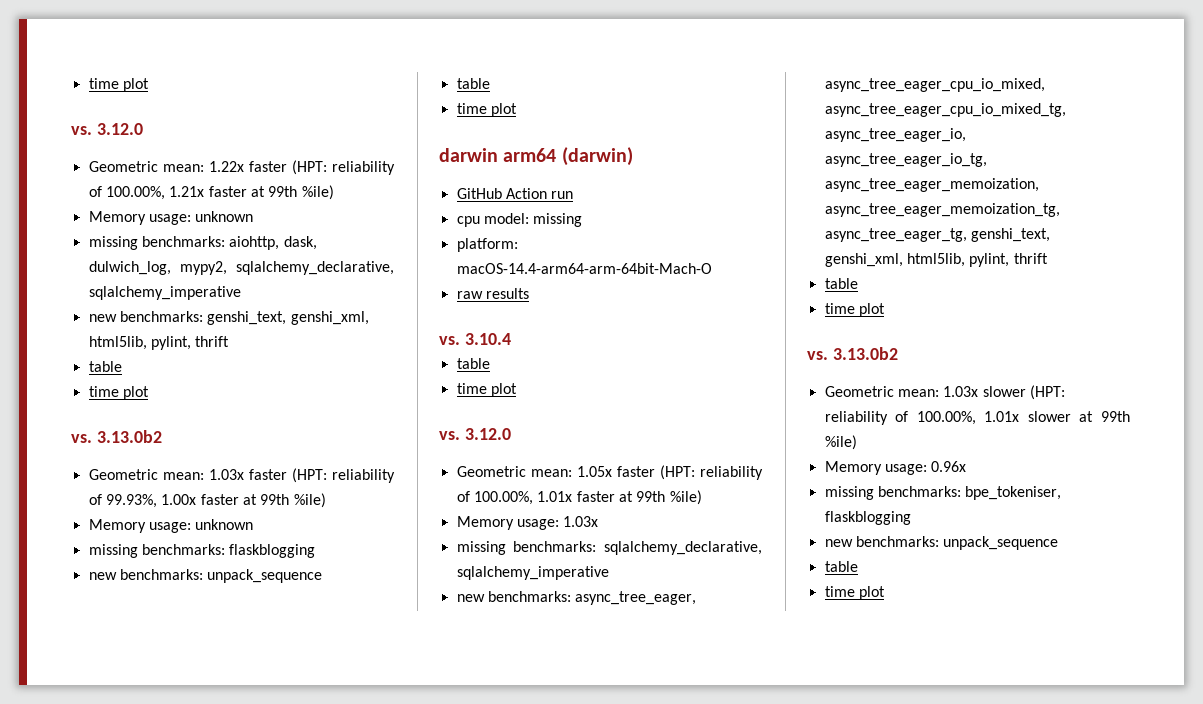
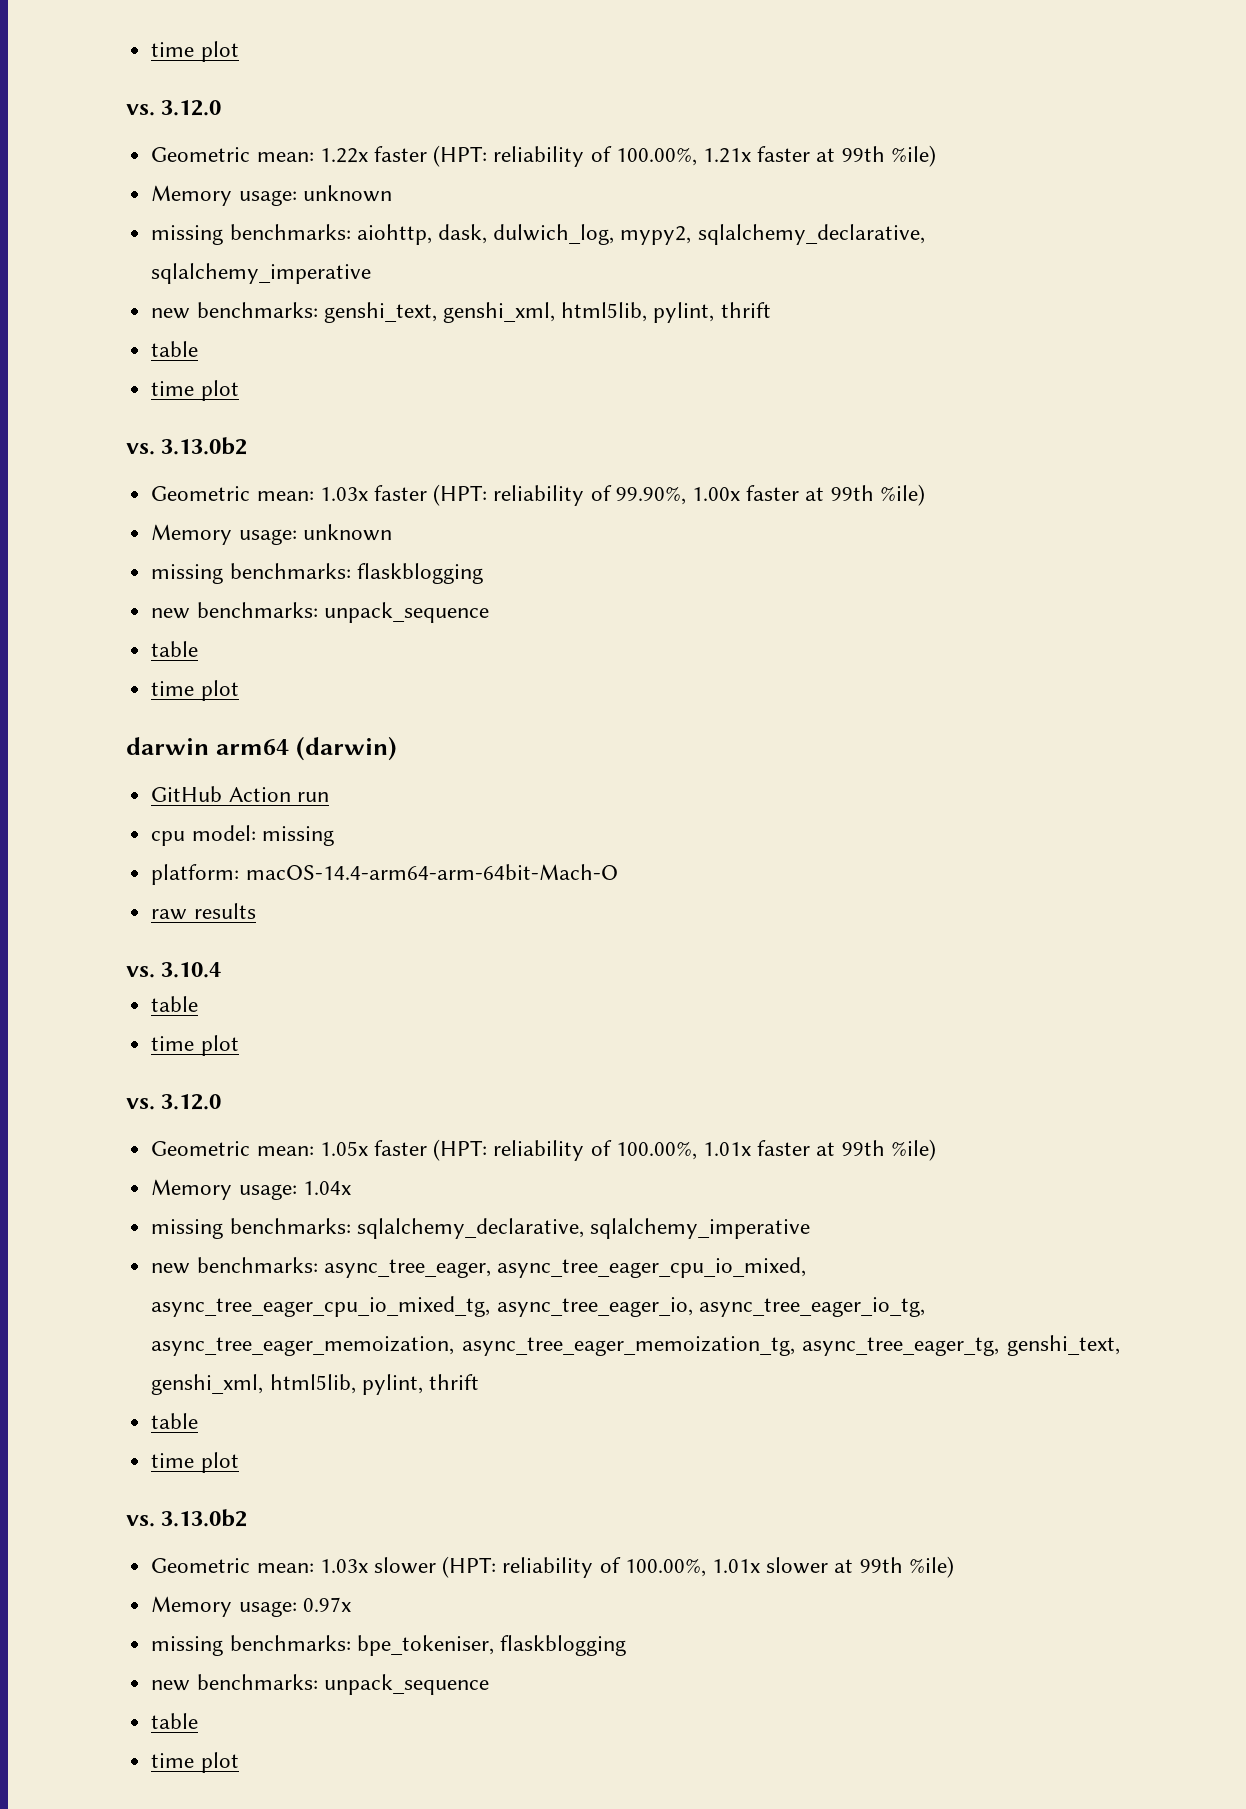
- Geometric mean: 1.03x faster (HPT: reliability of 99.93%, 1.00x faster at 99th %ile)
+ Geometric mean: 1.03x faster (HPT: reliability of 99.90%, 1.00x faster at 99th %ile)
- Memory usage: 1.03x
+ Memory usage: 1.04x
- Memory usage: 0.96x
+ Memory usage: 0.97x

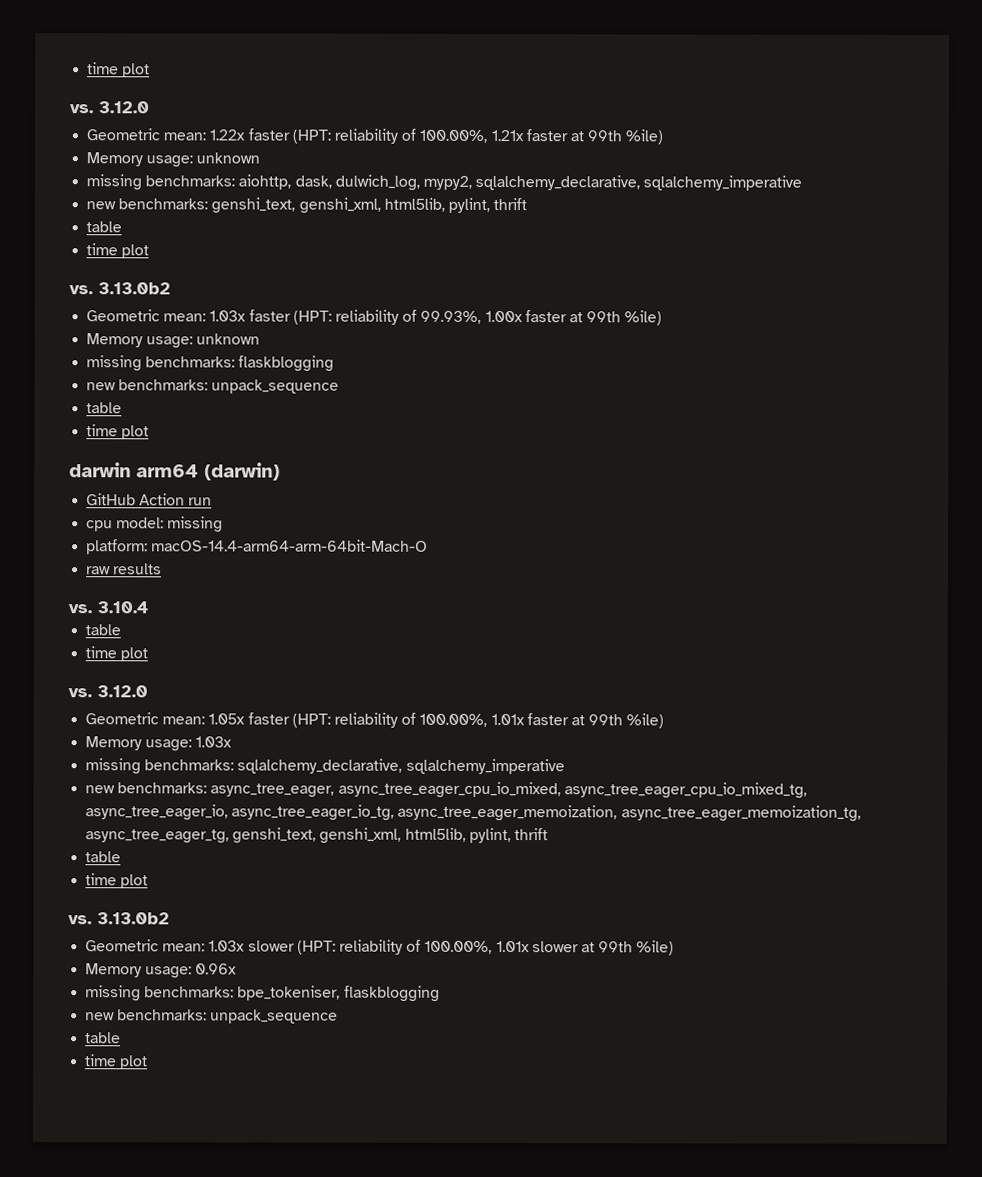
- Geometric mean: 1.03x faster (HPT: reliability of 99.90%, 1.00x faster at 99th %ile)
+ Geometric mean: 1.03x faster (HPT: reliability of 99.93%, 1.00x faster at 99th %ile)
- Memory usage: 1.04x
+ Memory usage: 1.03x
- Memory usage: 0.97x
+ Memory usage: 0.96x

